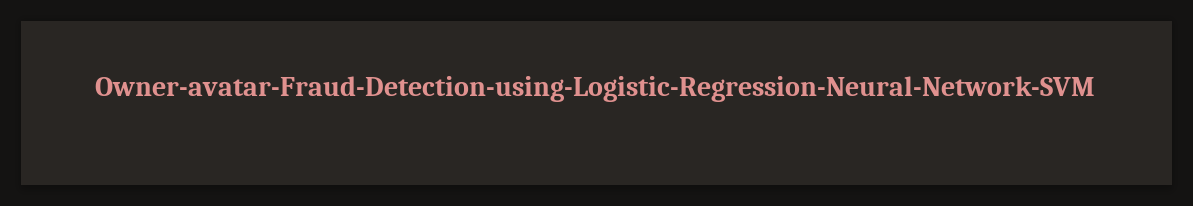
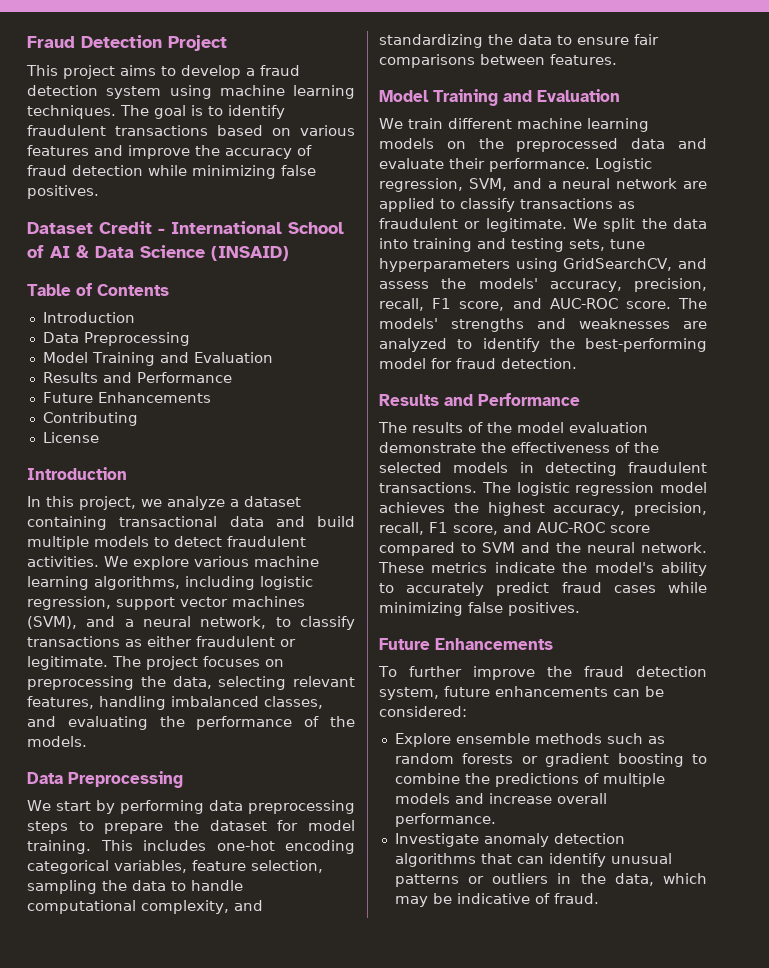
- Owner-avatar-Fraud-Detection-using-Logistic-Regression-Neural-Network-SVM
+ Fraud Detection Project
+ This project aims to develop a fraud detection system using machine learning techniques. The goal is to identify fraudulent transactions based on various features and improve the accuracy of fraud detection while minimizing false positives.
+ Dataset Credit - International School of AI & Data Science (INSAID)
+ Table of Contents
+ Introduction
+ Data Preprocessing
+ Model Training and Evaluation
+ Results and Performance
+ Future Enhancements
+ Contributing
+ License
+ Introduction
+ In this project, we analyze a dataset containing transactional data and build multiple models to detect fraudulent activities. We explore various machine learning algorithms, including logistic regression, support vector machines (SVM), and a neural network, to classify transactions as either fraudulent or legitimate. The project focuses on preprocessing the data, selecting relevant features, handling imbalanced classes, and evaluating the performance of the models.
+ Data Preprocessing
+ We start by performing data preprocessing steps to prepare the dataset for model training. This includes one-hot encoding categorical variables, feature selection, sampling the data to handle computational complexity, and standardizing the data to ensure fair comparisons between features.
+ Model Training and Evaluation
+ We train different machine learning models on the preprocessed data and evaluate their performance. Logistic regression, SVM, and a neural network are applied to classify transactions as fraudulent or legitimate. We split the data into training and testing sets, tune hyperparameters using GridSearchCV, and assess the models' accuracy, precision, recall, F1 score, and AUC-ROC score. The models' strengths and weaknesses are analyzed to identify the best-performing model for fraud detection.
+ Results and Performance
+ The results of the model evaluation demonstrate the effectiveness of the selected models in detecting fraudulent transactions. The logistic regression model achieves the highest accuracy, precision, recall, F1 score, and AUC-ROC score compared to SVM and the neural network. These metrics indicate the model's ability to accurately predict fraud cases while minimizing false positives.
+ Future Enhancements
+ To further improve the fraud detection system, future enhancements can be considered:
+ Explore ensemble methods such as random forests or gradient boosting to combine the predictions of multiple models and increase overall performance.
+ Investigate anomaly detection algorithms that can identify unusual patterns or outliers in the data, which may be indicative of fraud.

